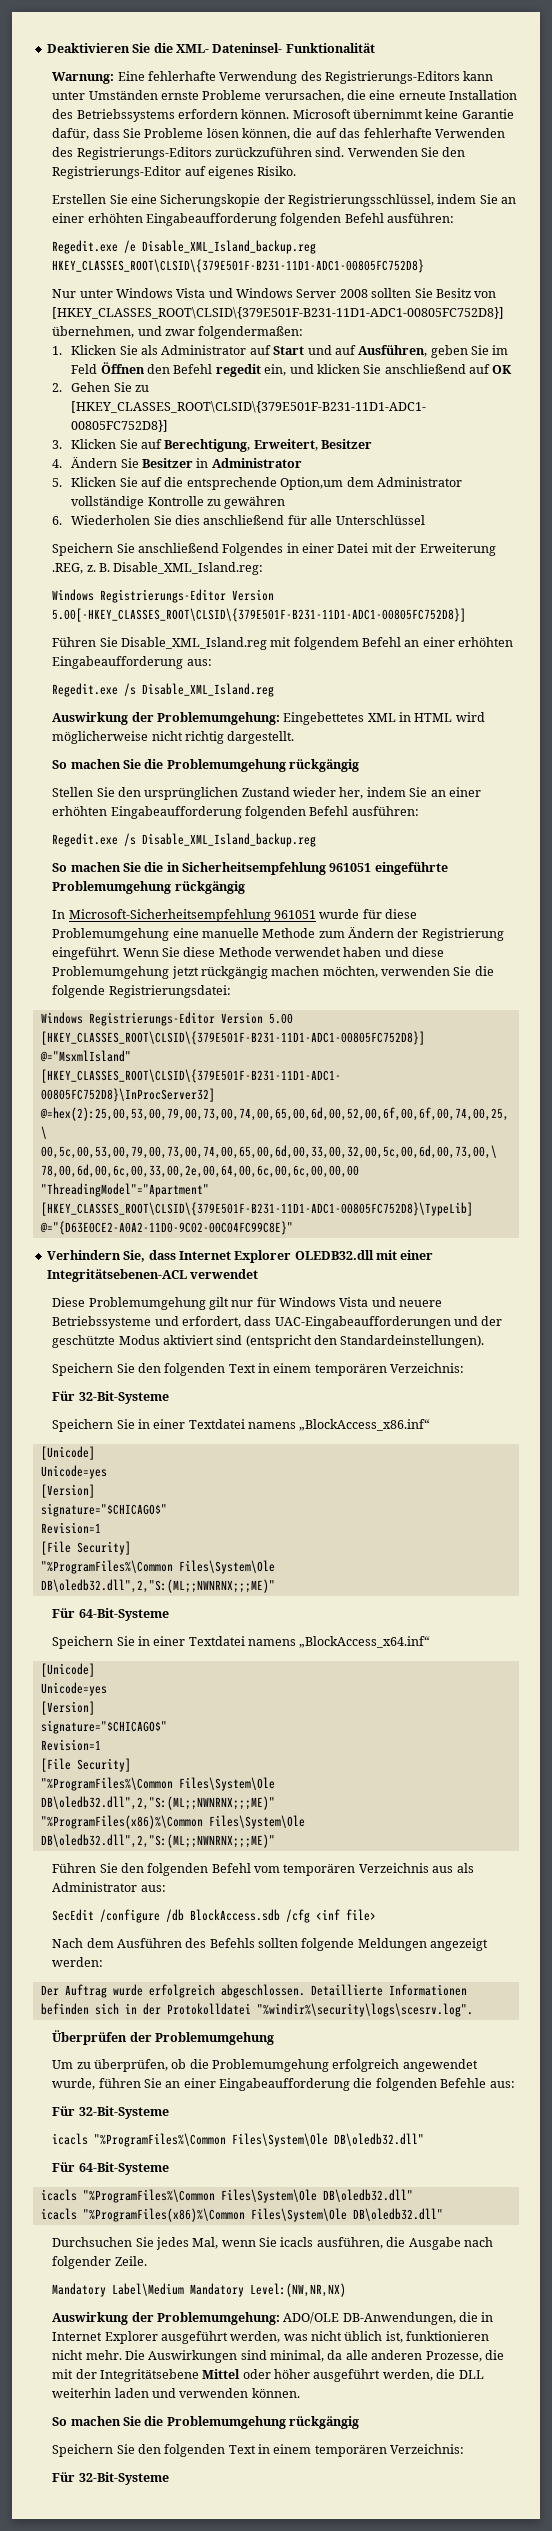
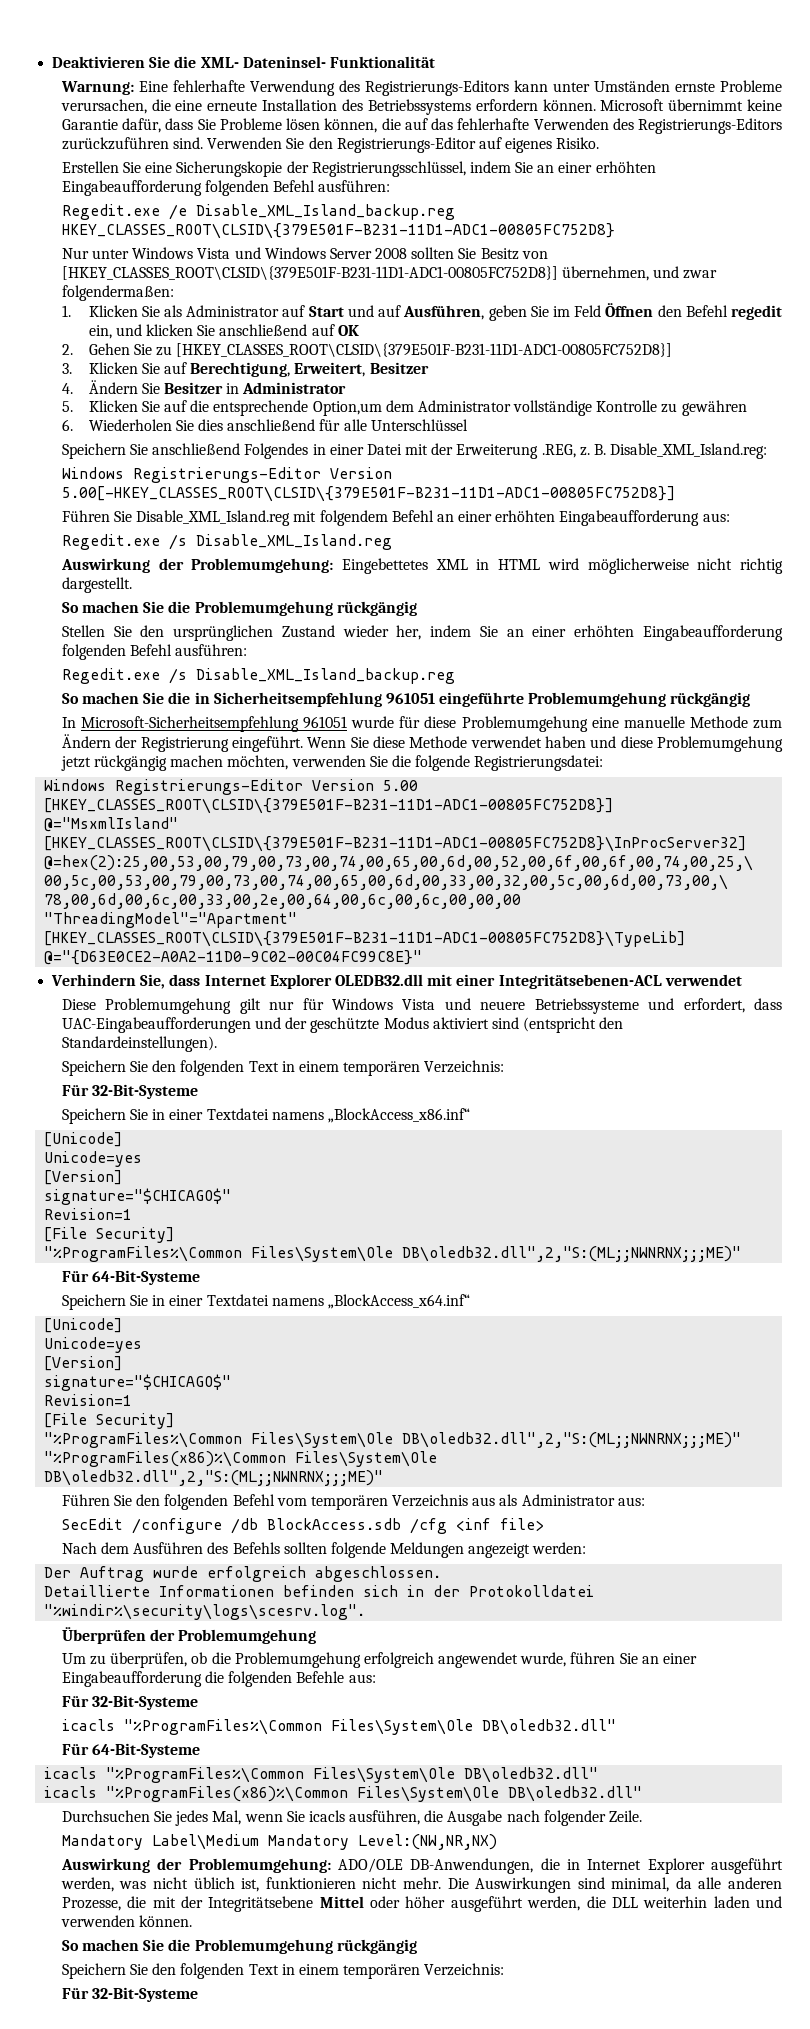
- Der Auftrag wurde erfolgreich abgeschlossen. Detaillierte Informationen befinden sich in der Protokolldatei "%windir%\security\logs\scesrv.log".
+ Der Auftrag wurde erfolgreich abgeschlossen.
+ Detaillierte Informationen befinden sich in der Protokolldatei "%windir%\security\logs\scesrv.log".

